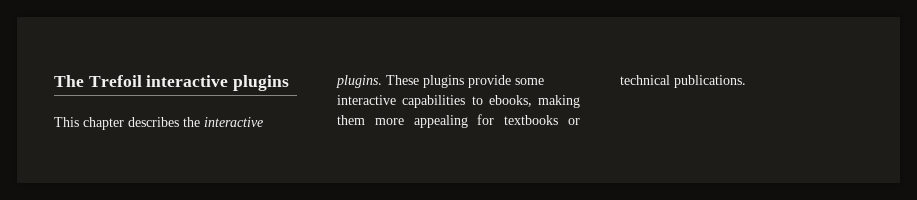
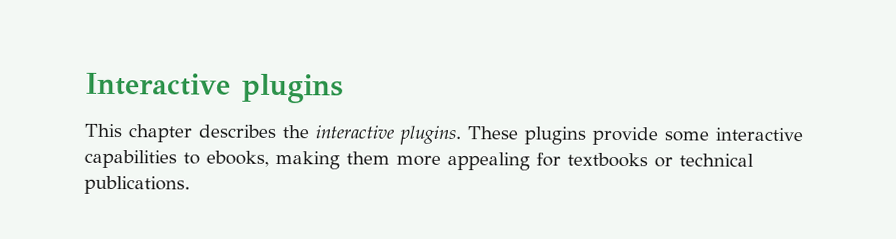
- The Trefoil interactive plugins
+ Interactive plugins

